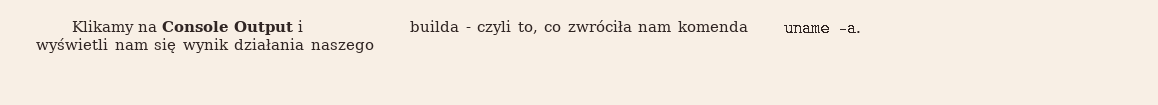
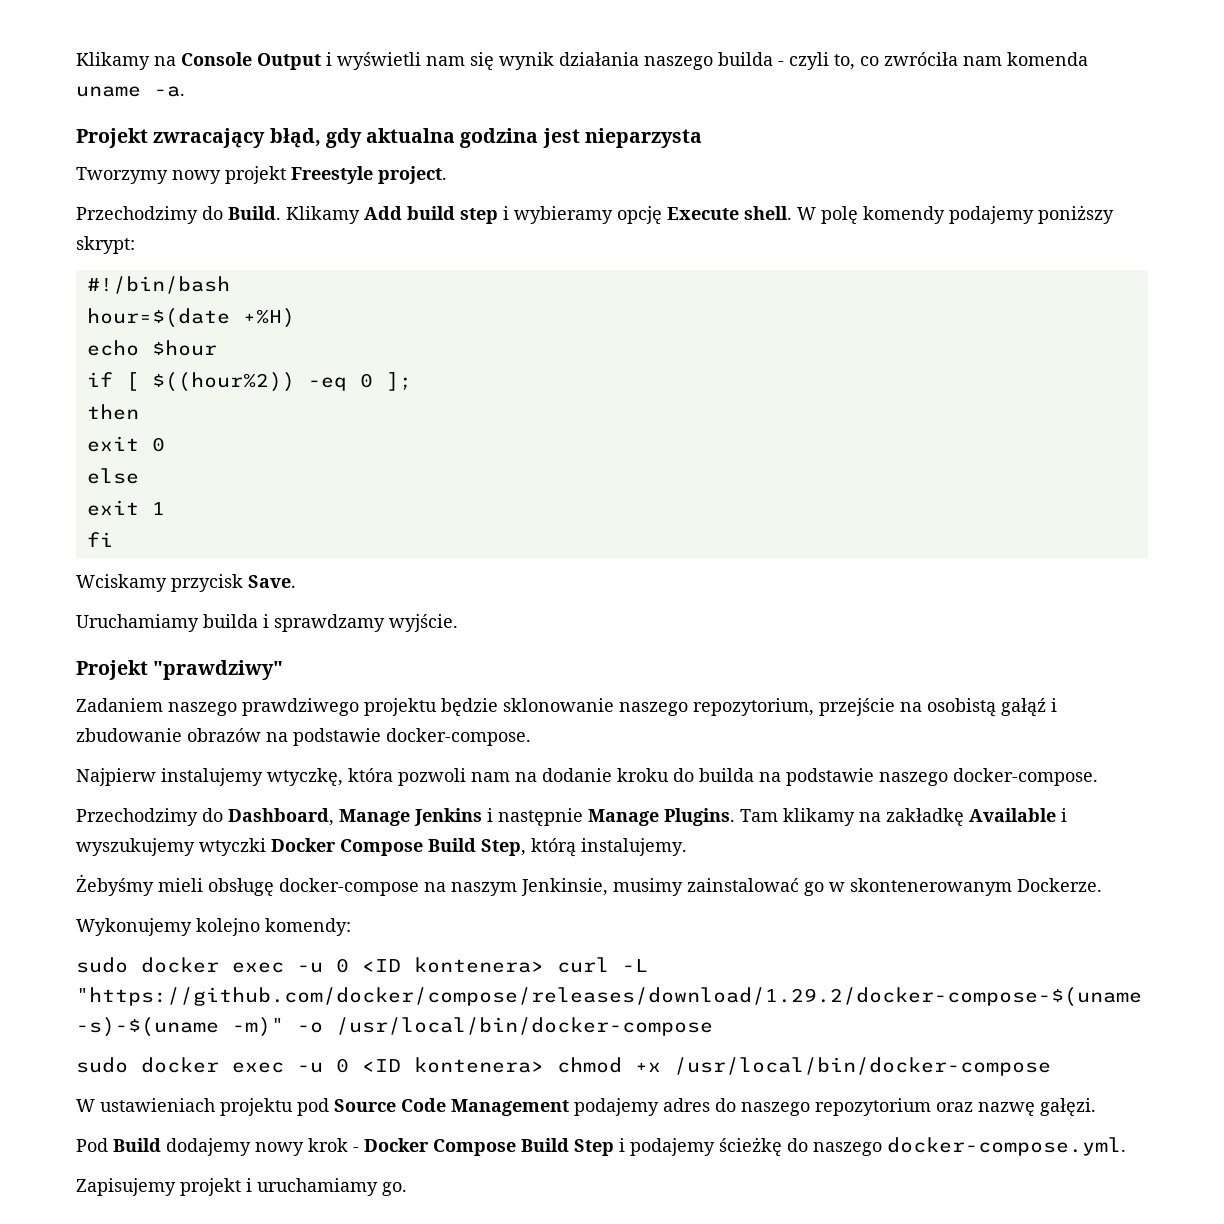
+ Projekt zwracający błąd, gdy aktualna godzina jest nieparzysta
+ Tworzymy nowy projekt Freestyle project.
+ Przechodzimy do Build. Klikamy Add build step i wybieramy opcję Execute shell. W polę komendy podajemy poniższy skrypt:
+ #!/bin/bash
+ hour=$(date +%H)
+ echo $hour
+ if [ $((hour%2)) -eq 0 ];
+ then
+ exit 0
+ else
+ exit 1
+ fi
+ Wciskamy przycisk Save.
+ Uruchamiamy builda i sprawdzamy wyjście.
+ Projekt "prawdziwy"
+ Zadaniem naszego prawdziwego projektu będzie sklonowanie naszego repozytorium, przejście na osobistą gałąź i zbudowanie obrazów na podstawie docker-compose.
+ Najpierw instalujemy wtyczkę, która pozwoli nam na dodanie kroku do builda na podstawie naszego docker-compose.
+ Przechodzimy do Dashboard, Manage Jenkins i następnie Manage Plugins. Tam klikamy na zakładkę Available i wyszukujemy wtyczki Docker Compose Build Step, którą instalujemy.
+ Żebyśmy mieli obsługę docker-compose na naszym Jenkinsie, musimy zainstalować go w skontenerowanym Dockerze.
+ Wykonujemy kolejno komendy:
+ sudo docker exec -u 0 <ID kontenera> curl -L "https://github.com/docker/compose/releases/download/1.29.2/docker-compose-$(uname -s)-$(uname -m)" -o /usr/local/bin/docker-compose
+ sudo docker exec -u 0 <ID kontenera> chmod +x /usr/local/bin/docker-compose
+ W ustawieniach projektu pod Source Code Management podajemy adres do naszego repozytorium oraz nazwę gałęzi.
+ Pod Build dodajemy nowy krok - Docker Compose Build Step i podajemy ścieżkę do naszego docker-compose.yml.
+ Zapisujemy projekt i uruchamiamy go.

